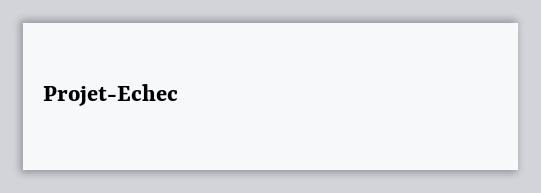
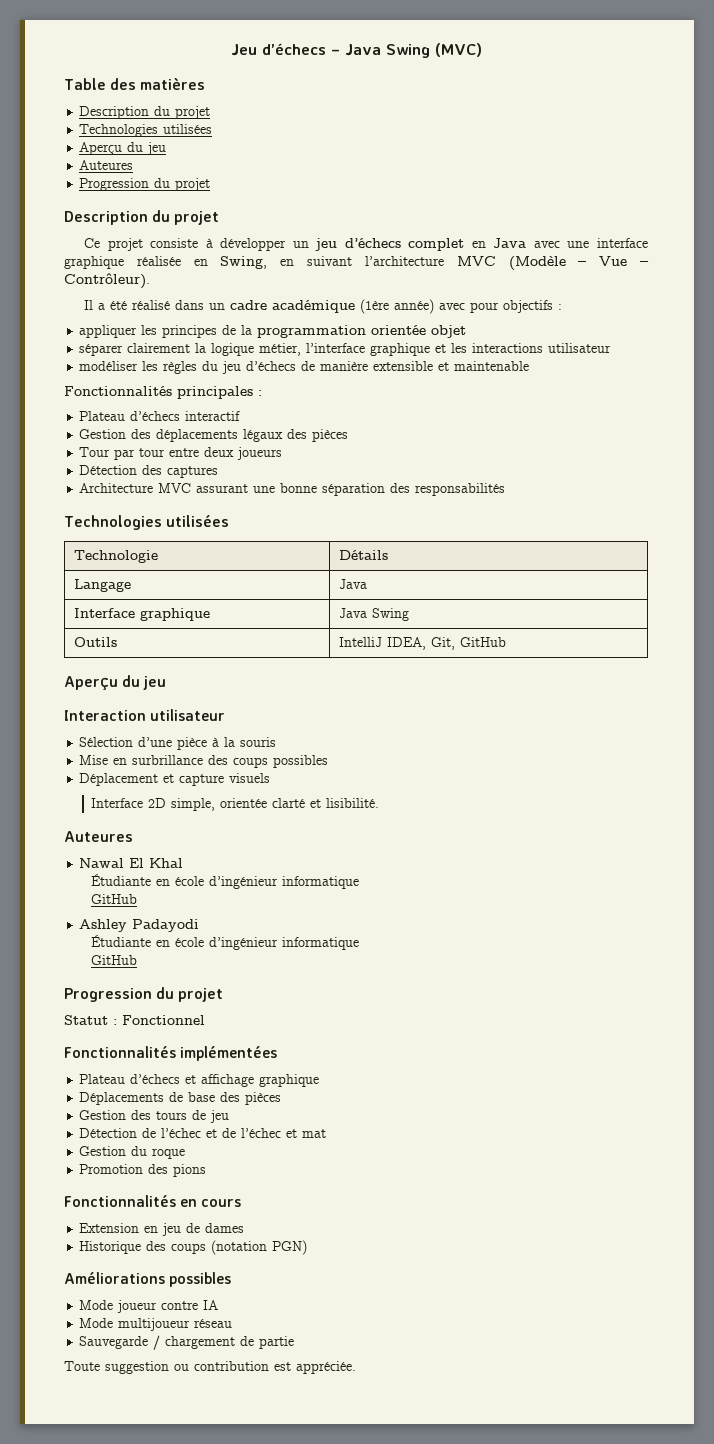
- Projet-Echec
+ Jeu d’échecs – Java Swing (MVC)
+ Table des matières
+ Description du projet
+ Technologies utilisées
+ Aperçu du jeu
+ Auteures
+ Progression du projet
+ Description du projet
+ Ce projet consiste à développer un jeu d’échecs complet en Java avec une interface graphique réalisée en Swing, en suivant l’architecture MVC (Modèle – Vue – Contrôleur).
+ Il a été réalisé dans un cadre académique (1ère année) avec pour objectifs :
+ appliquer les principes de la programmation orientée objet
+ séparer clairement la logique métier, l’interface graphique et les interactions utilisateur
+ modéliser les règles du jeu d’échecs de manière extensible et maintenable
+ Fonctionnalités principales :
+ Plateau d’échecs interactif
+ Gestion des déplacements légaux des pièces
+ Tour par tour entre deux joueurs
+ Détection des captures
+ Architecture MVC assurant une bonne séparation des responsabilités
+ Technologies utilisées
+ Technologie | Détails
+ Langage | Java
+ Interface graphique | Java Swing
+ Outils | IntelliJ IDEA, Git, GitHub
+ Aperçu du jeu
+ Interaction utilisateur
+ Sélection d’une pièce à la souris
+ Mise en surbrillance des coups possibles
+ Déplacement et capture visuels
+ Interface 2D simple, orientée clarté et lisibilité.
+ Auteures
+ Nawal El Khal
+ Étudiante en école d’ingénieur informatique
+ GitHub
+ Ashley Padayodi
+ Étudiante en école d’ingénieur informatique
+ GitHub
+ Progression du projet
+ Statut : Fonctionnel
+ Fonctionnalités implémentées
+ Plateau d’échecs et affichage graphique
+ Déplacements de base des pièces
+ Gestion des tours de jeu
+ Détection de l’échec et de l’échec et mat
+ Gestion du roque
+ Promotion des pions
+ Fonctionnalités en cours
+ Extension en jeu de dames
+ Historique des coups (notation PGN)
+ Améliorations possibles
+ Mode joueur contre IA
+ Mode multijoueur réseau
+ Sauvegarde / chargement de partie
+ Toute suggestion ou contribution est appréciée.

